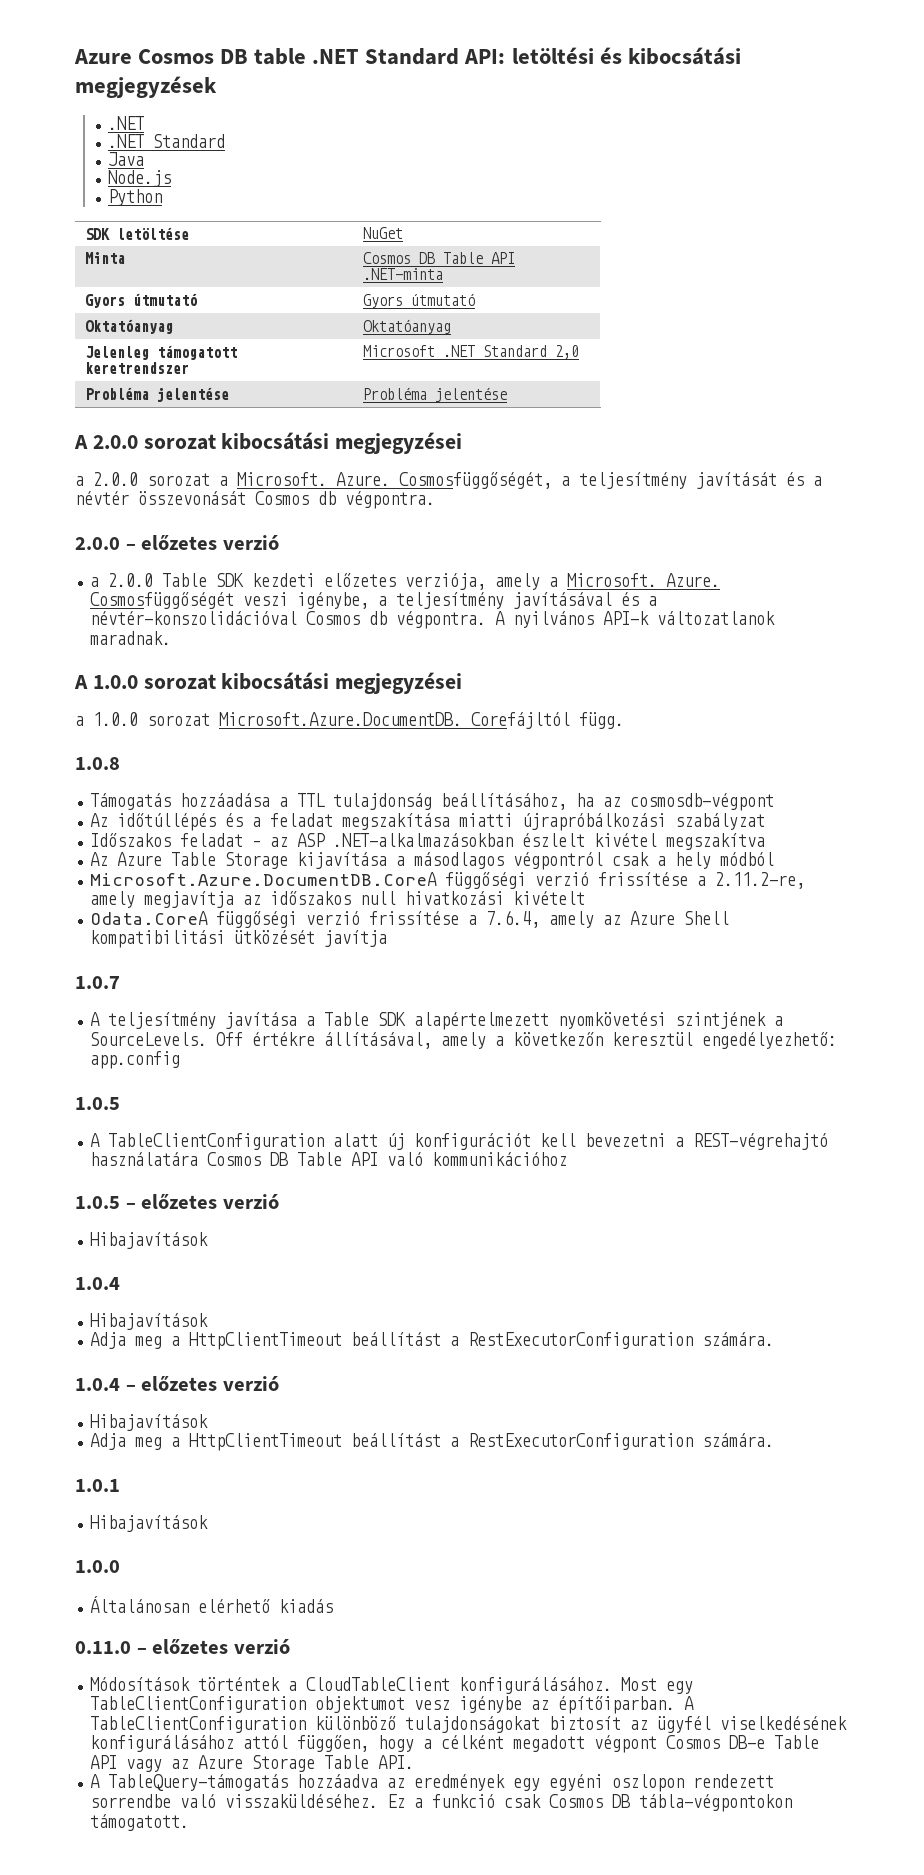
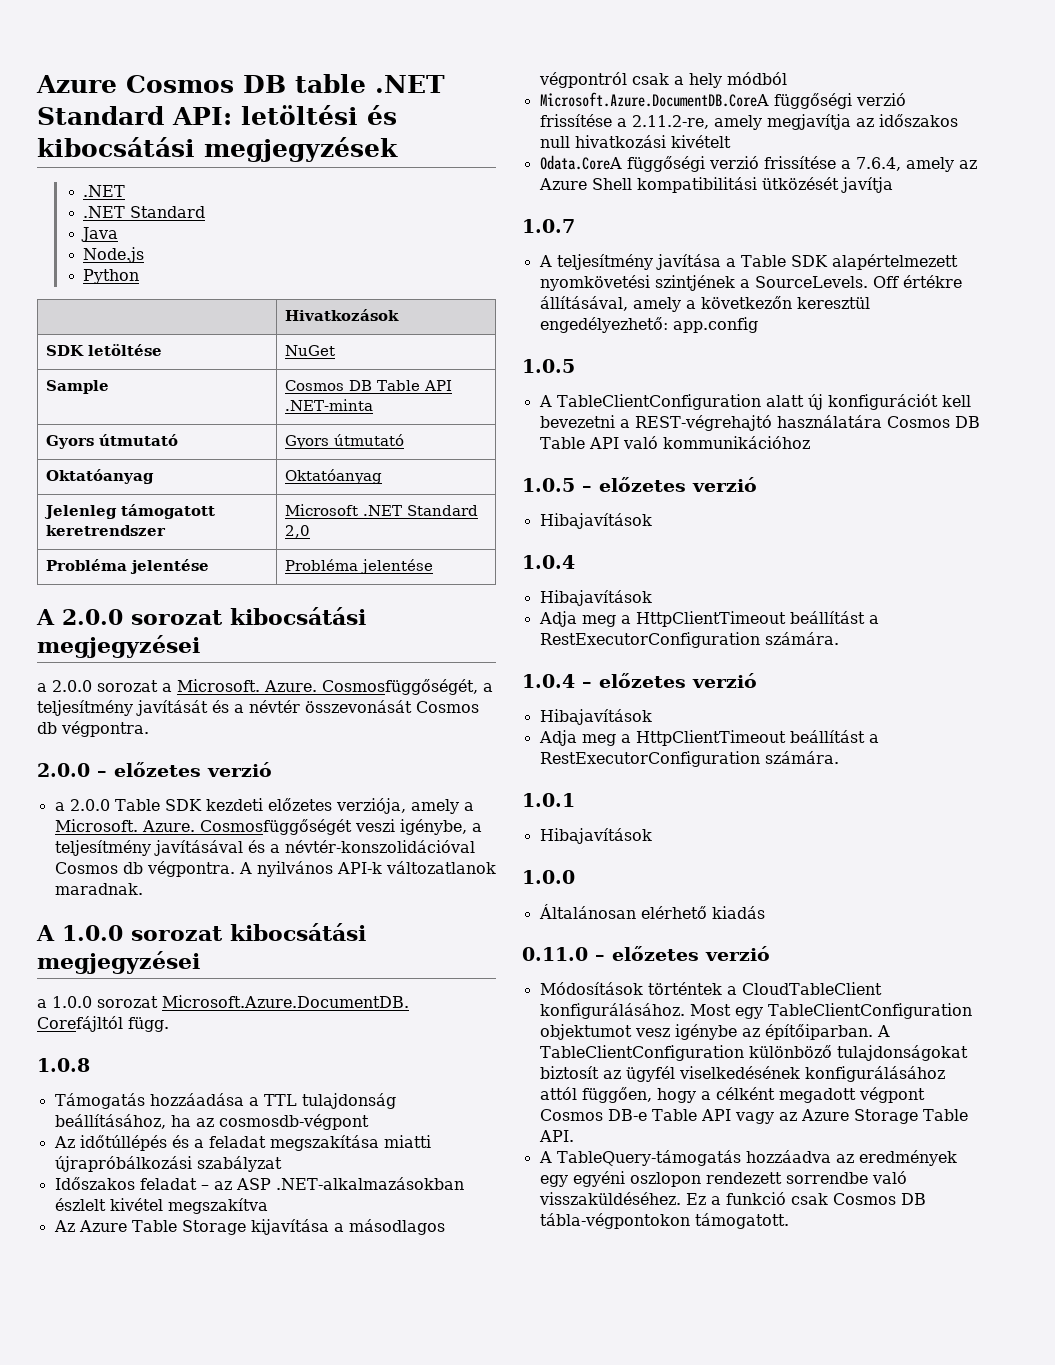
+ | Hivatkozások
- Minta | Cosmos DB Table API .NET-minta
+ Sample | Cosmos DB Table API .NET-minta

